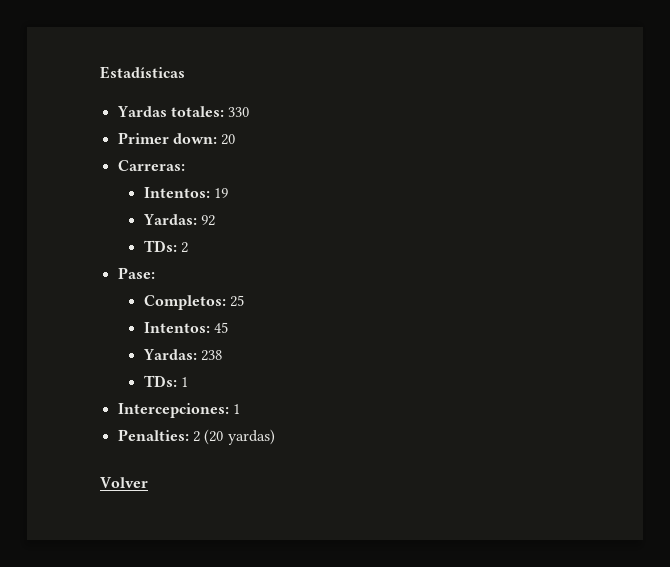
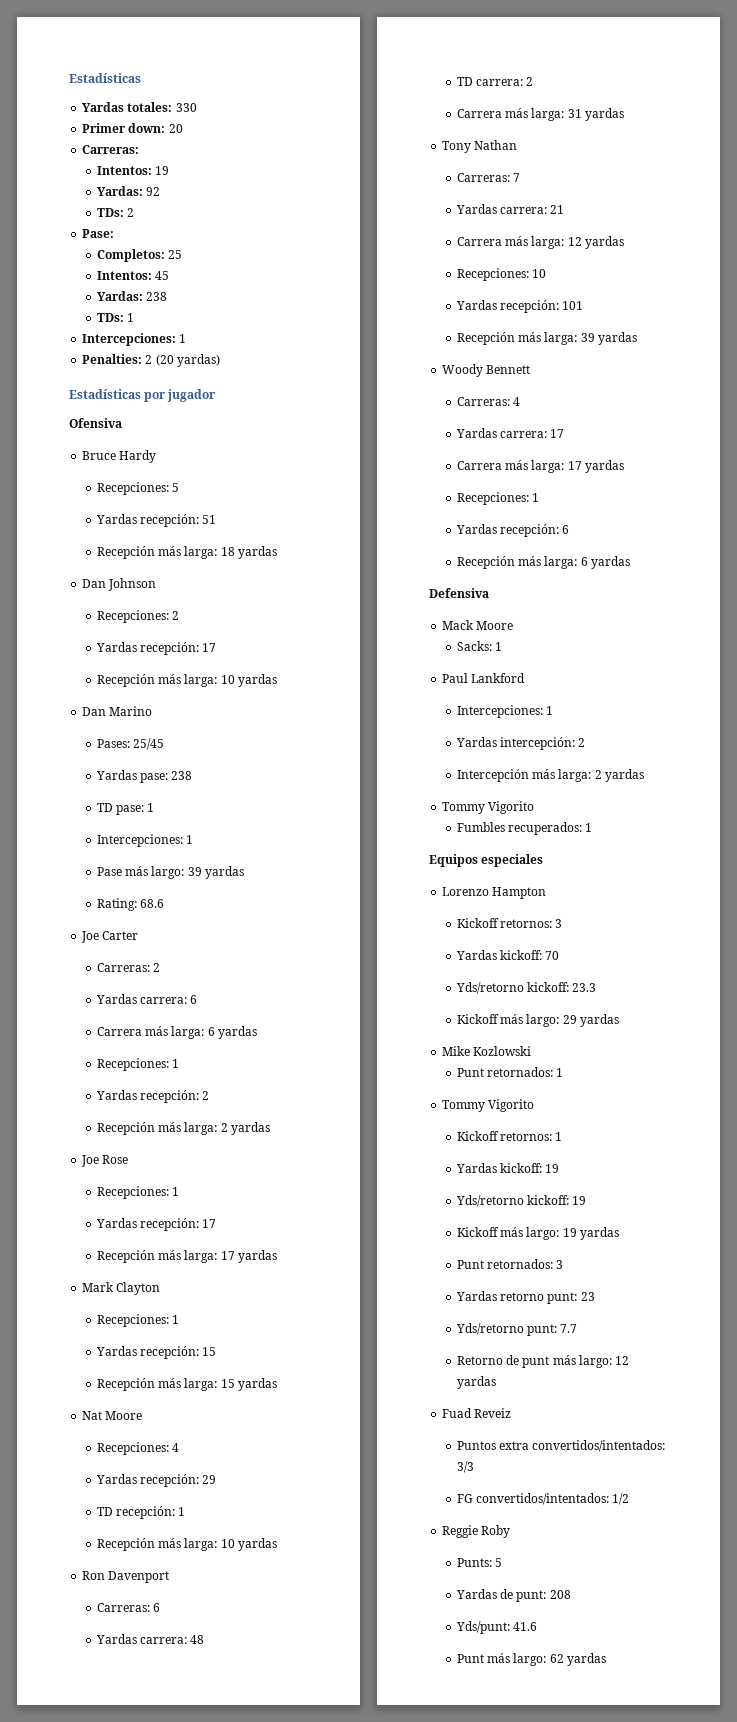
- Volver
+ Estadísticas por jugador
+ Ofensiva
+ Bruce Hardy
+ Recepciones: 5
+ Yardas recepción: 51
+ Recepción más larga: 18 yardas
+ Dan Johnson
+ Recepciones: 2
+ Yardas recepción: 17
+ Recepción más larga: 10 yardas
+ Dan Marino
+ Pases: 25/45
+ Yardas pase: 238
+ TD pase: 1
+ Intercepciones: 1
+ Pase más largo: 39 yardas
+ Rating: 68.6
+ Joe Carter
+ Carreras: 2
+ Yardas carrera: 6
+ Carrera más larga: 6 yardas
+ Recepciones: 1
+ Yardas recepción: 2
+ Recepción más larga: 2 yardas
+ Joe Rose
+ Recepciones: 1
+ Yardas recepción: 17
+ Recepción más larga: 17 yardas
+ Mark Clayton
+ Recepciones: 1
+ Yardas recepción: 15
+ Recepción más larga: 15 yardas
+ Nat Moore
+ Recepciones: 4
+ Yardas recepción: 29
+ TD recepción: 1
+ Recepción más larga: 10 yardas
+ Ron Davenport
+ Carreras: 6
+ Yardas carrera: 48
+ TD carrera: 2
+ Carrera más larga: 31 yardas
+ Tony Nathan
+ Carreras: 7
+ Yardas carrera: 21
+ Carrera más larga: 12 yardas
+ Recepciones: 10
+ Yardas recepción: 101
+ Recepción más larga: 39 yardas
+ Woody Bennett
+ Carreras: 4
+ Yardas carrera: 17
+ Carrera más larga: 17 yardas
+ Recepciones: 1
+ Yardas recepción: 6
+ Recepción más larga: 6 yardas
+ Defensiva
+ Mack Moore
+ Sacks: 1
+ Paul Lankford
+ Intercepciones: 1
+ Yardas intercepción: 2
+ Intercepción más larga: 2 yardas
+ Tommy Vigorito
+ Fumbles recuperados: 1
+ Equipos especiales
+ Lorenzo Hampton
+ Kickoff retornos: 3
+ Yardas kickoff: 70
+ Yds/retorno kickoff: 23.3
+ Kickoff más largo: 29 yardas
+ Mike Kozlowski
+ Punt retornados: 1
+ Tommy Vigorito
+ Kickoff retornos: 1
+ Yardas kickoff: 19
+ Yds/retorno kickoff: 19
+ Kickoff más largo: 19 yardas
+ Punt retornados: 3
+ Yardas retorno punt: 23
+ Yds/retorno punt: 7.7
+ Retorno de punt más largo: 12 yardas
+ Fuad Reveiz
+ Puntos extra convertidos/intentados: 3/3
+ FG convertidos/intentados: 1/2
+ Reggie Roby
+ Punts: 5
+ Yardas de punt: 208
+ Yds/punt: 41.6
+ Punt más largo: 62 yardas

